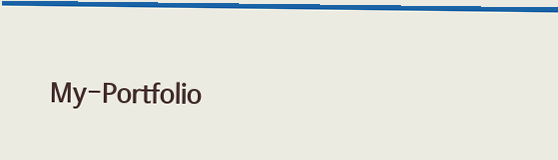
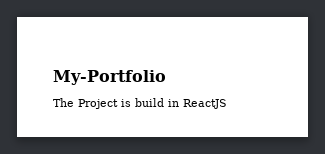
+ The Project is build in ReactJS

